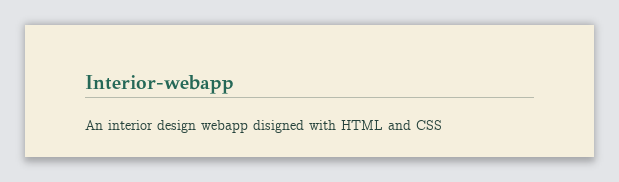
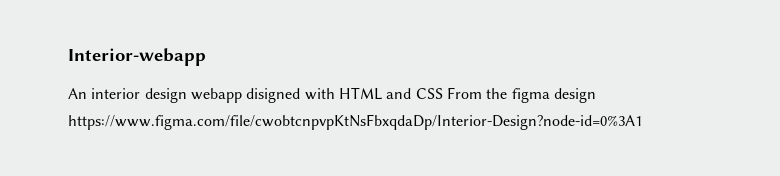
- An interior design webapp disigned with HTML and CSS
+ An interior design webapp disigned with HTML and CSS From the figma design https://www.figma.com/file/cwobtcnpvpKtNsFbxqdaDp/Interior-Design?node-id=0%3A1

